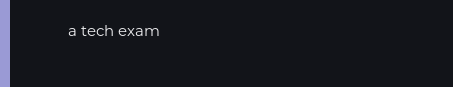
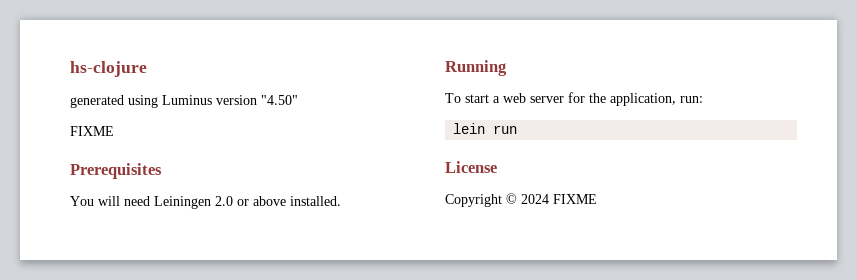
- a tech exam
+ hs-clojure
+ generated using Luminus version "4.50"
+ FIXME
+ Prerequisites
+ You will need Leiningen 2.0 or above installed.
+ Running
+ To start a web server for the application, run:
+ lein run
+ License
+ Copyright © 2024 FIXME

